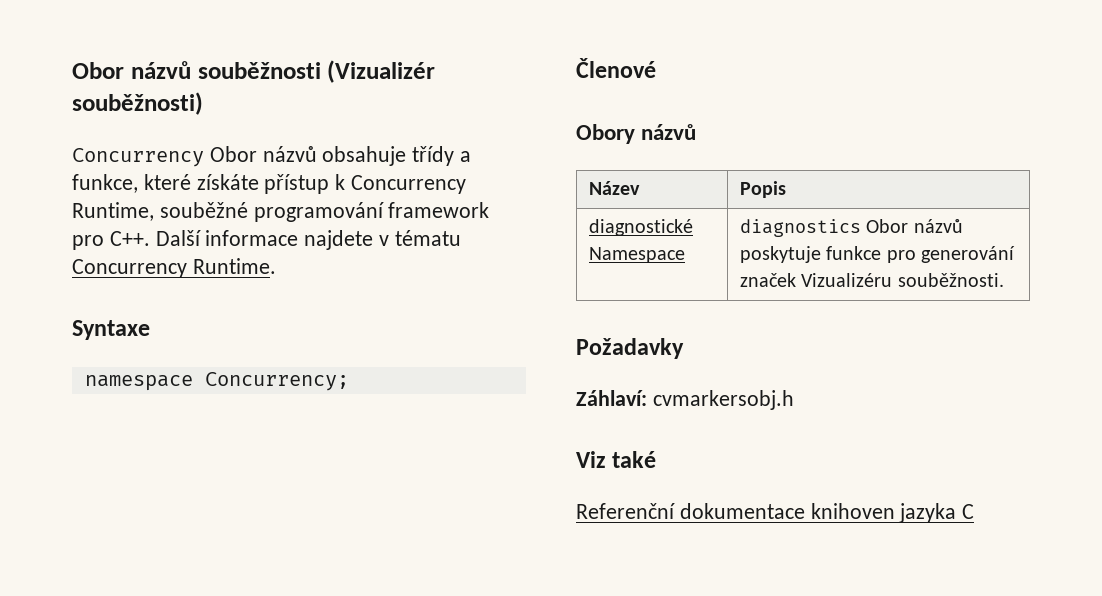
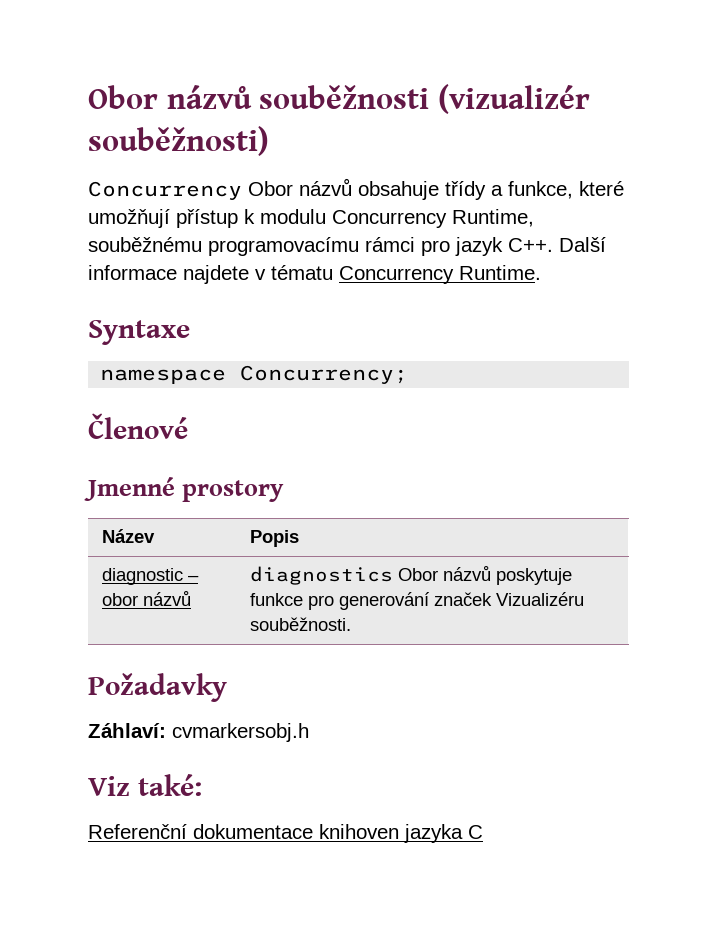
- Obor názvů souběžnosti (Vizualizér souběžnosti)
+ Obor názvů souběžnosti (vizualizér souběžnosti)
- Concurrency Obor názvů obsahuje třídy a funkce, které získáte přístup k Concurrency Runtime, souběžné programování framework pro C++. Další informace najdete v tématu Concurrency Runtime.
+ Concurrency Obor názvů obsahuje třídy a funkce, které umožňují přístup k modulu Concurrency Runtime, souběžnému programovacímu rámci pro jazyk C++. Další informace najdete v tématu Concurrency Runtime.
- Obory názvů
+ Jmenné prostory
- diagnostické Namespace | diagnostics Obor názvů poskytuje funkce pro generování značek Vizualizéru souběžnosti.
+ diagnostic – obor názvů | diagnostics Obor názvů poskytuje funkce pro generování značek Vizualizéru souběžnosti.
- Viz také
+ Viz také:

